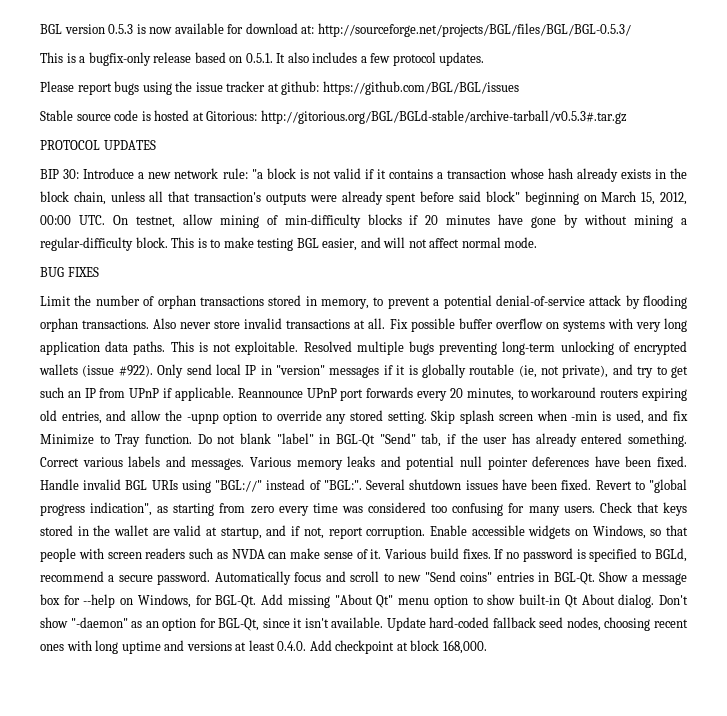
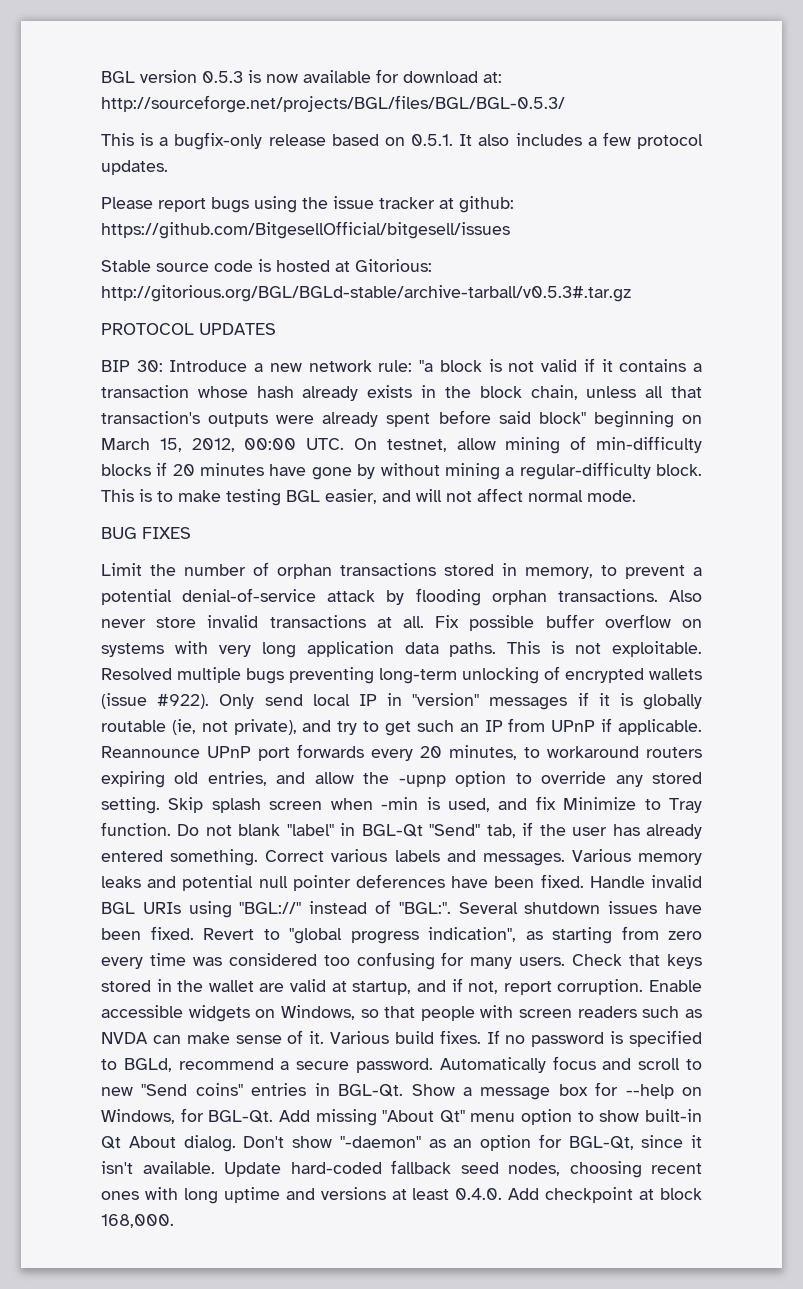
- Please report bugs using the issue tracker at github: https://github.com/BGL/BGL/issues
+ Please report bugs using the issue tracker at github: https://github.com/BitgesellOfficial/bitgesell/issues

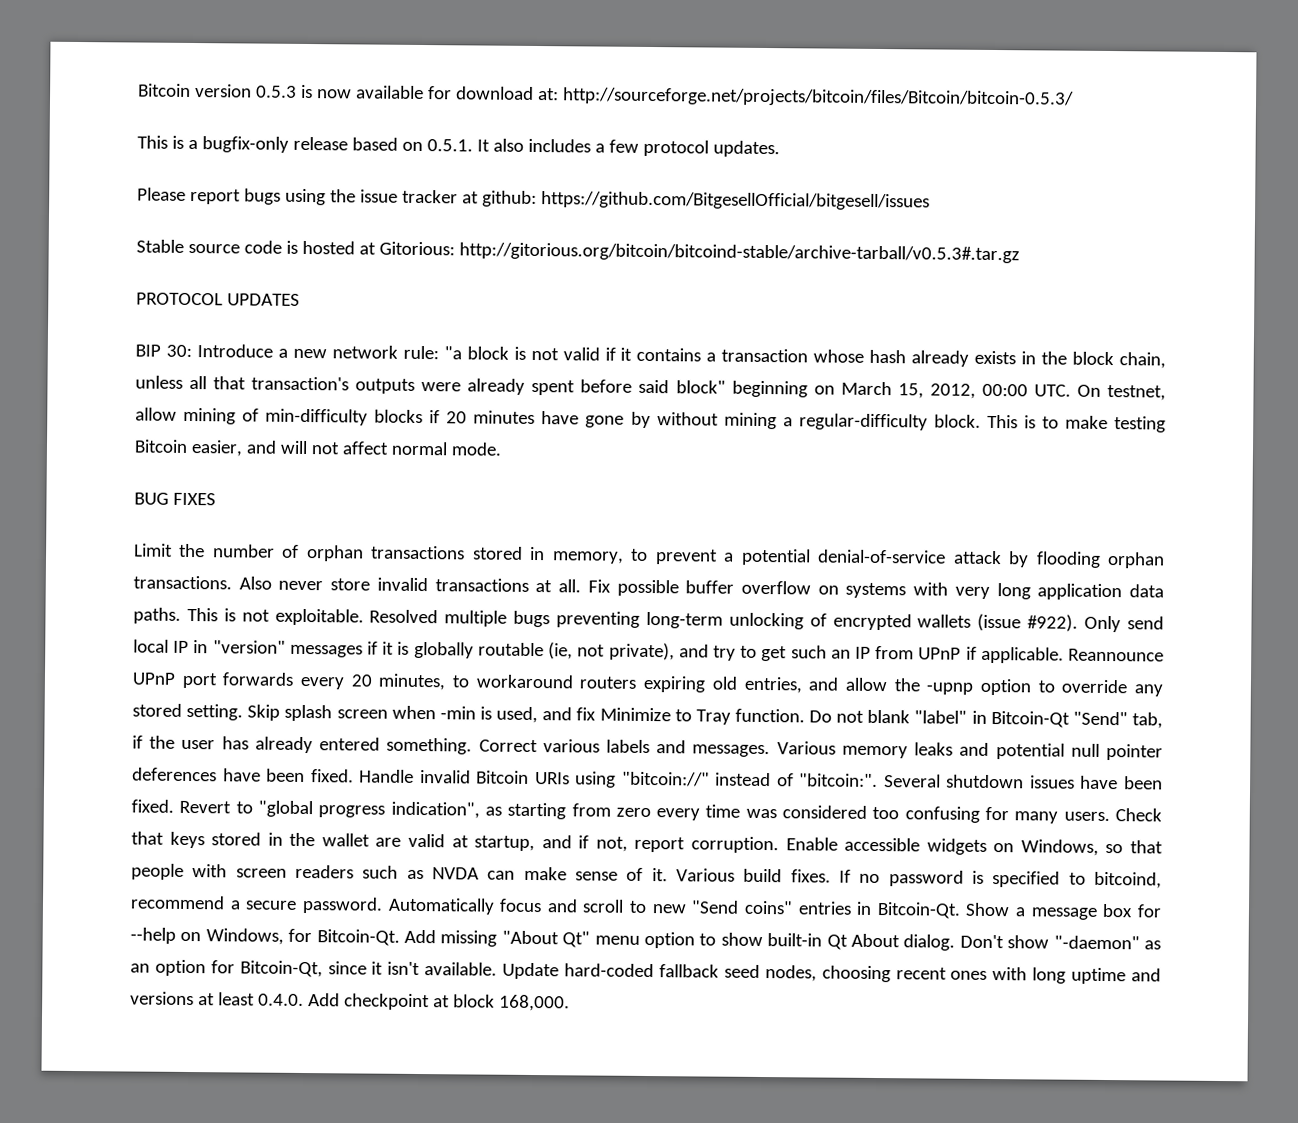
- BGL version 0.5.3 is now available for download at: http://sourceforge.net/projects/BGL/files/BGL/BGL-0.5.3/
+ Bitcoin version 0.5.3 is now available for download at: http://sourceforge.net/projects/bitcoin/files/Bitcoin/bitcoin-0.5.3/
- Stable source code is hosted at Gitorious: http://gitorious.org/BGL/BGLd-stable/archive-tarball/v0.5.3#.tar.gz
+ Stable source code is hosted at Gitorious: http://gitorious.org/bitcoin/bitcoind-stable/archive-tarball/v0.5.3#.tar.gz
- This is to make testing BGL easier, and will not affect normal mode.
+ This is to make testing Bitcoin easier, and will not affect normal mode.
- Do not blank "label" in BGL-Qt "Send" tab, if the user has already entered something.
+ Do not blank "label" in Bitcoin-Qt "Send" tab, if the user has already entered something.
- Handle invalid BGL URIs using "BGL://" instead of "BGL:".
+ Handle invalid Bitcoin URIs using "bitcoin://" instead of "bitcoin:".
- If no password is specified to BGLd, recommend a secure password.
+ If no password is specified to bitcoind, recommend a secure password.
- Automatically focus and scroll to new "Send coins" entries in BGL-Qt.
+ Automatically focus and scroll to new "Send coins" entries in Bitcoin-Qt.
- Show a message box for --help on Windows, for BGL-Qt.
+ Show a message box for --help on Windows, for Bitcoin-Qt.
- Don't show "-daemon" as an option for BGL-Qt, since it isn't available.
+ Don't show "-daemon" as an option for Bitcoin-Qt, since it isn't available.

